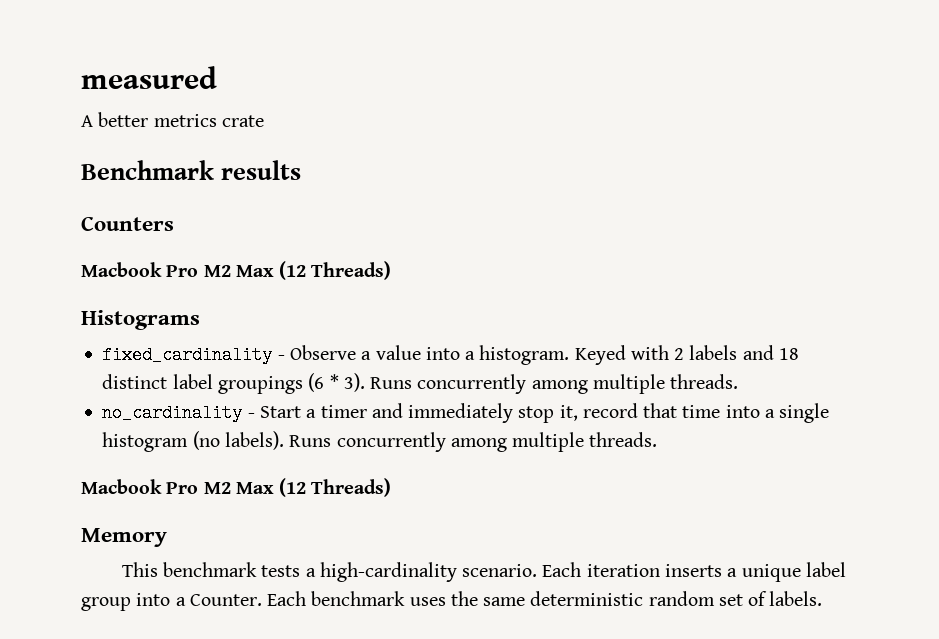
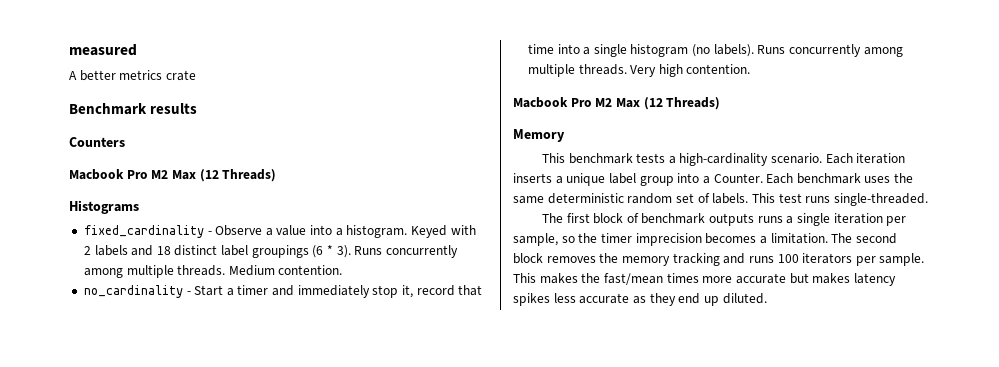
+ Medium contention.
+ Very high contention.
+ This test runs single-threaded.
+ The first block of benchmark outputs runs a single iteration per sample, so the timer imprecision becomes a limitation. The second block removes the memory tracking and runs 100 iterators per sample. This makes the fast/mean times more accurate but makes latency spikes less accurate as they end up diluted.

